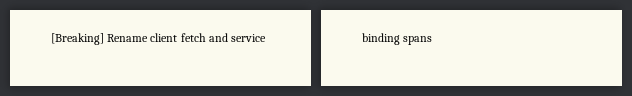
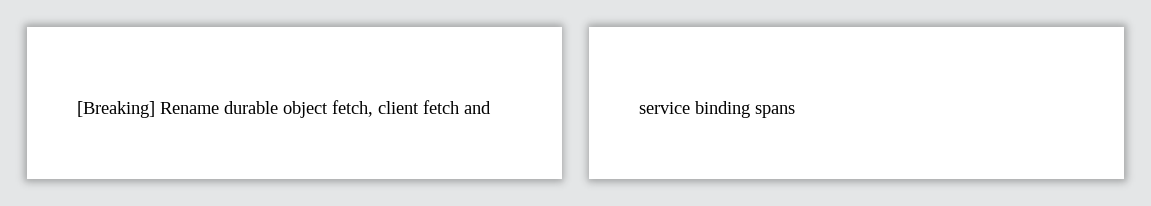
- [Breaking] Rename client fetch and service binding spans
+ [Breaking] Rename durable object fetch, client fetch and service binding spans

